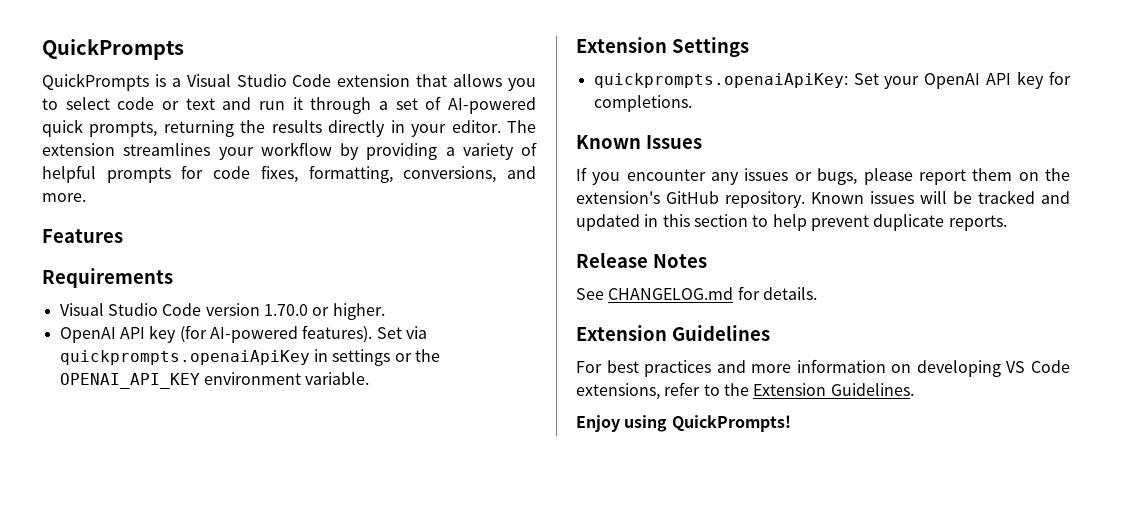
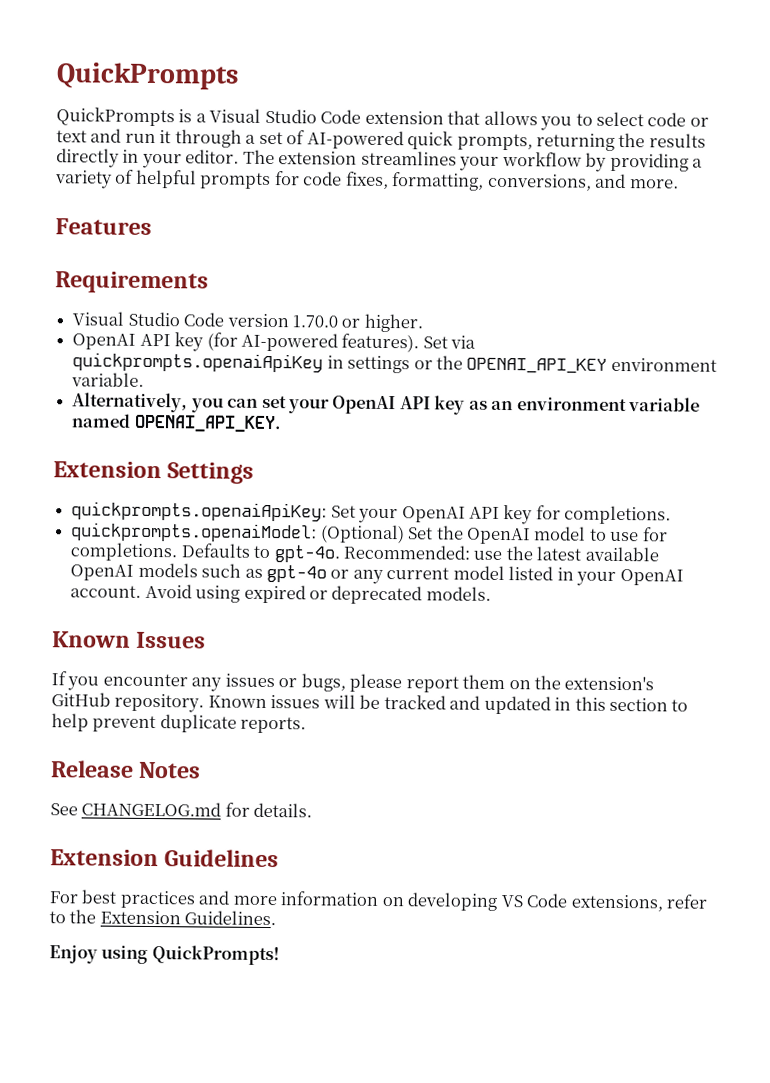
+ Alternatively, you can set your OpenAI API key as an environment variable named OPENAI_API_KEY.
+ quickprompts.openaiModel: (Optional) Set the OpenAI model to use for completions. Defaults to gpt-4o. Recommended: use the latest available OpenAI models such as gpt-4o or any current model listed in your OpenAI account. Avoid using expired or deprecated models.

